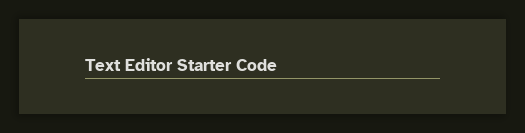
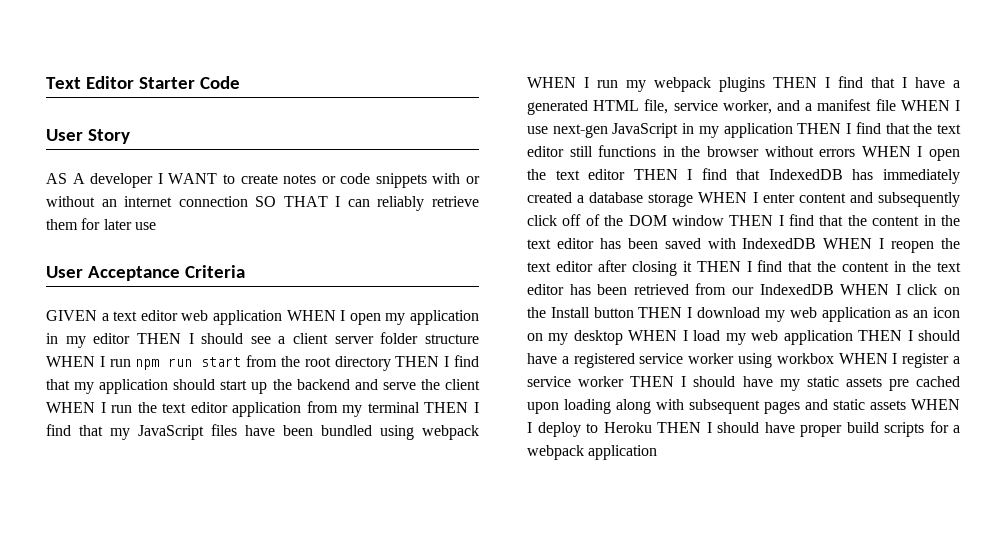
+ User Story
+ AS A developer I WANT to create notes or code snippets with or without an internet connection SO THAT I can reliably retrieve them for later use
+ User Acceptance Criteria
+ GIVEN a text editor web application WHEN I open my application in my editor THEN I should see a client server folder structure WHEN I run npm run start from the root directory THEN I find that my application should start up the backend and serve the client WHEN I run the text editor application from my terminal THEN I find that my JavaScript files have been bundled using webpack WHEN I run my webpack plugins THEN I find that I have a generated HTML file, service worker, and a manifest file WHEN I use next-gen JavaScript in my application THEN I find that the text editor still functions in the browser without errors WHEN I open the text editor THEN I find that IndexedDB has immediately created a database storage WHEN I enter content and subsequently click off of the DOM window THEN I find that the content in the text editor has been saved with IndexedDB WHEN I reopen the text editor after closing it THEN I find that the content in the text editor has been retrieved from our IndexedDB WHEN I click on the Install button THEN I download my web application as an icon on my desktop WHEN I load my web application THEN I should have a registered service worker using workbox WHEN I register a service worker THEN I should have my static assets pre cached upon loading along with subsequent pages and static assets WHEN I deploy to Heroku THEN I should have proper build scripts for a webpack application

